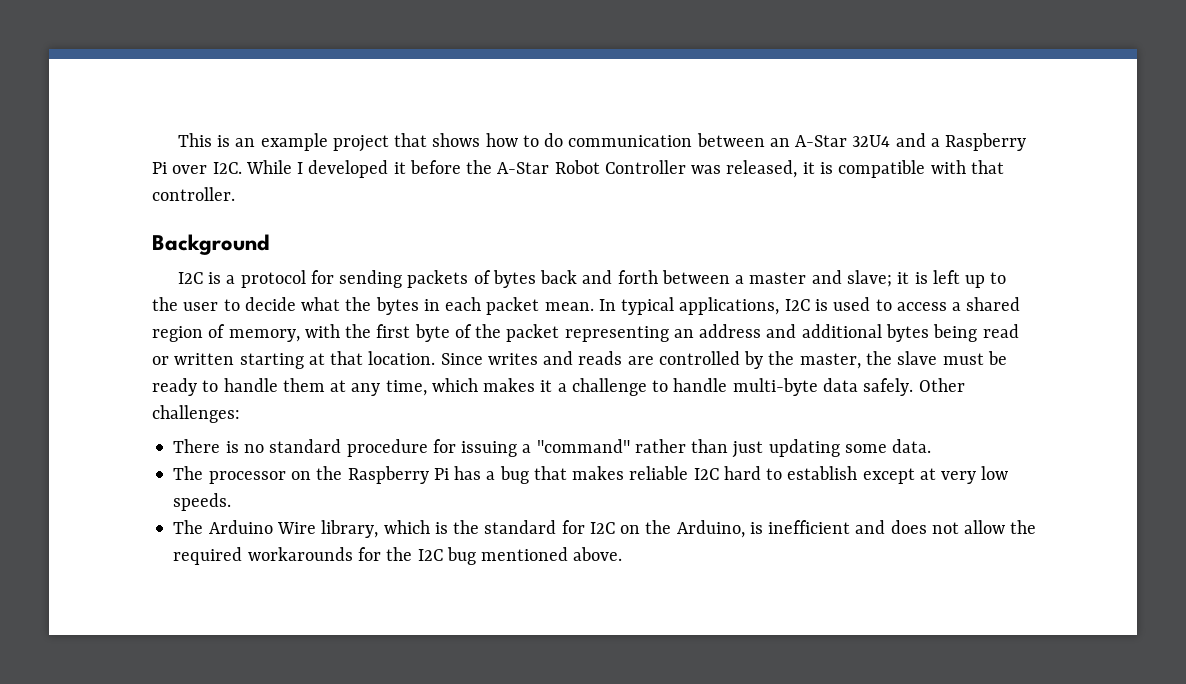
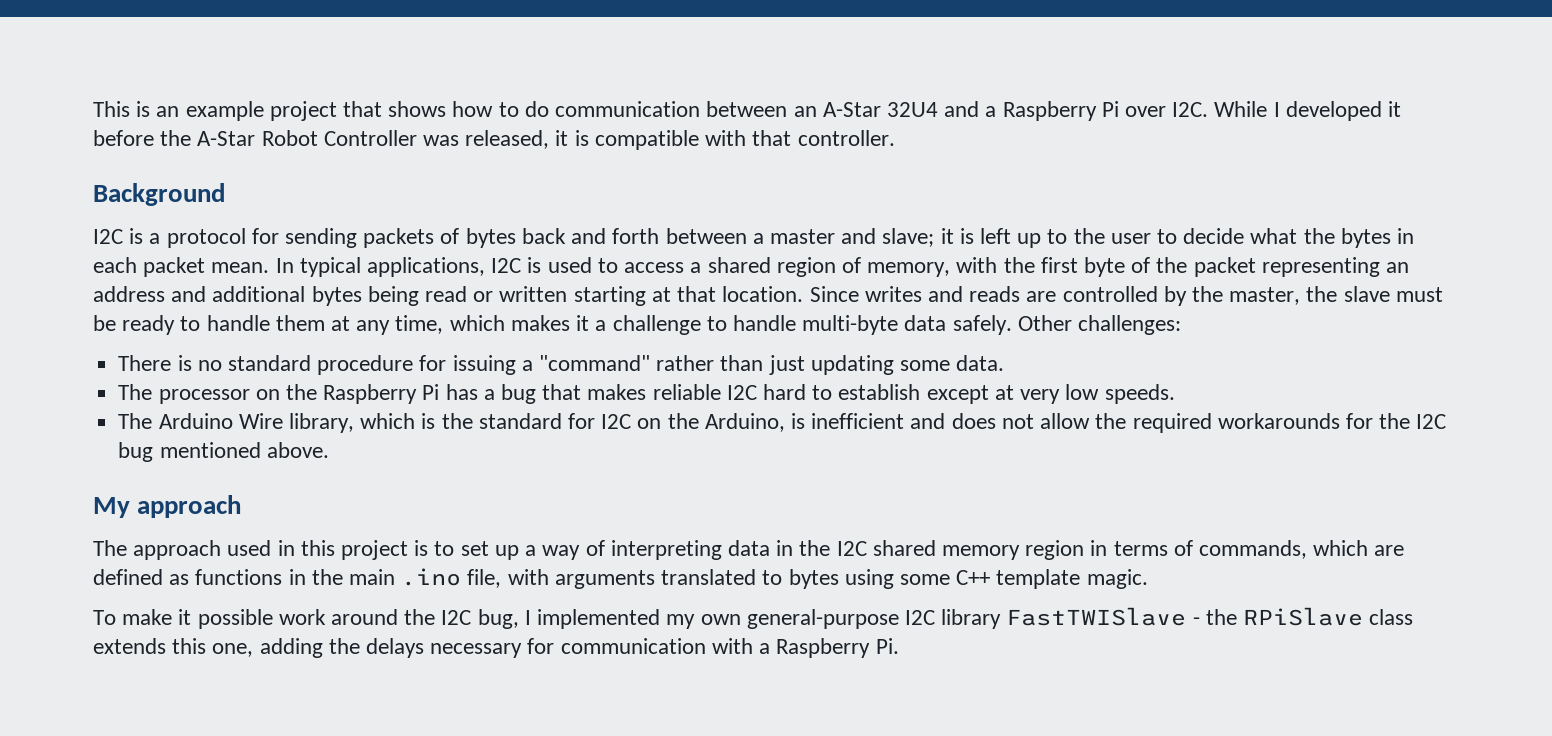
+ My approach
+ The approach used in this project is to set up a way of interpreting data in the I2C shared memory region in terms of commands, which are defined as functions in the main .ino file, with arguments translated to bytes using some C++ template magic.
+ To make it possible work around the I2C bug, I implemented my own general-purpose I2C library FastTWISlave - the RPiSlave class extends this one, adding the delays necessary for communication with a Raspberry Pi.

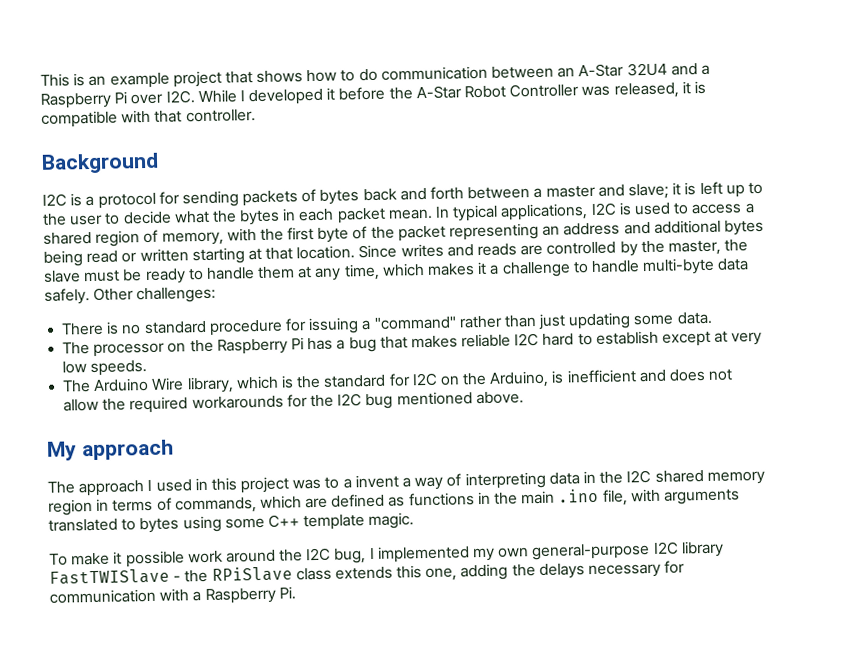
- The approach used in this project is to set up a way of interpreting data in the I2C shared memory region in terms of commands, which are defined as functions in the main .ino file, with arguments translated to bytes using some C++ template magic.
+ The approach I used in this project was to a invent a way of interpreting data in the I2C shared memory region in terms of commands, which are defined as functions in the main .ino file, with arguments translated to bytes using some C++ template magic.

